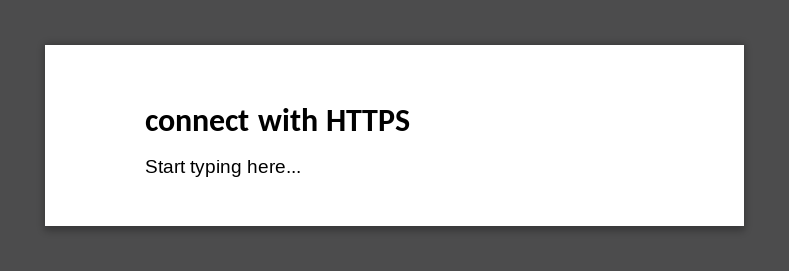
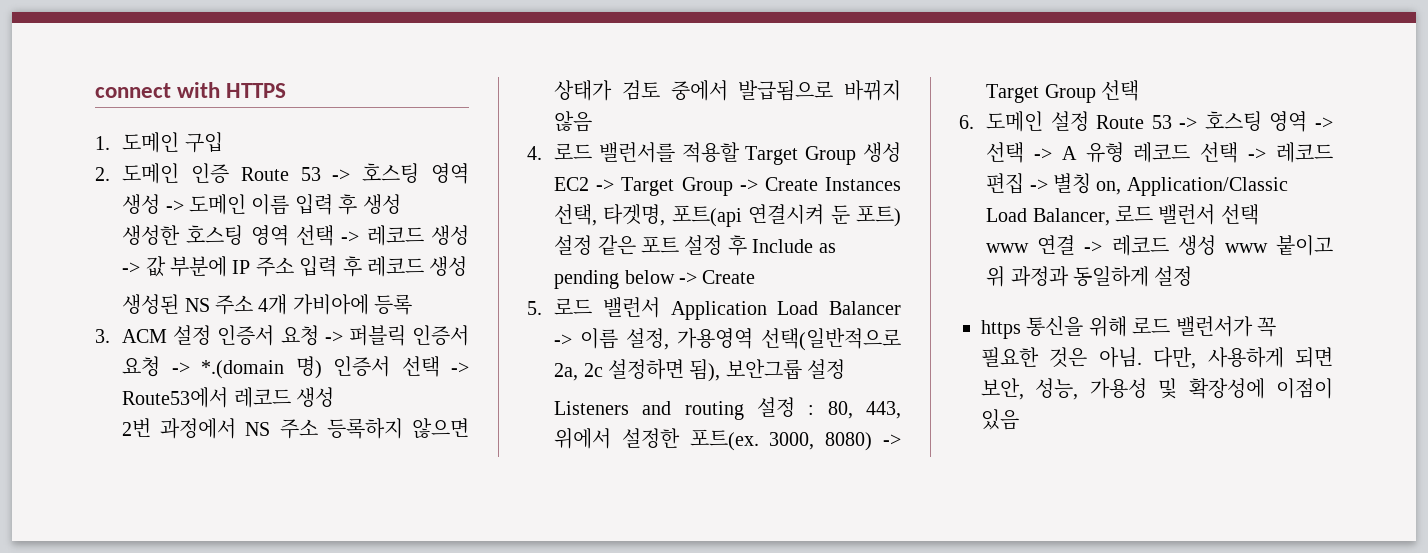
- Start typing here...
+ 1. 도메인 구입
+ 2. 도메인 인증 Route 53 -> 호스팅 영역 생성 -> 도메인 이름 입력 후 생성
+ 생성한 호스팅 영역 선택 -> 레코드 생성 -> 값 부분에 IP 주소 입력 후 레코드 생성
+ 생성된 NS 주소 4개 가비아에 등록
+ 3. ACM 설정 인증서 요청 -> 퍼블릭 인증서 요청 -> *.(domain 명) 인증서 선택 -> Route53에서 레코드 생성
+ 2번 과정에서 NS 주소 등록하지 않으면 상태가 검토 중에서 발급됨으로 바뀌지 않음
+ 4. 로드 밸런서를 적용할 Target Group 생성 EC2 -> Target Group -> Create Instances 선택, 타겟명, 포트(api 연결시켜 둔 포트) 설정 같은 포트 설정 후 Include as pending below -> Create
+ 5. 로드 밸런서 Application Load Balancer -> 이름 설정, 가용영역 선택(일반적으로 2a, 2c 설정하면 됨), 보안그룹 설정
+ Listeners and routing 설정 : 80, 443, 위에서 설정한 포트(ex. 3000, 8080) -> Target Group 선택
+ 6. 도메인 설정 Route 53 -> 호스팅 영역 -> 선택 -> A 유형 레코드 선택 -> 레코드 편집 -> 별칭 on, Application/Classic Load Balancer, 로드 밸런서 선택
+ www 연결 -> 레코드 생성 www 붙이고 위 과정과 동일하게 설정
+ https 통신을 위해 로드 밸런서가 꼭 필요한 것은 아님. 다만, 사용하게 되면 보안, 성능, 가용성 및 확장성에 이점이 있음

